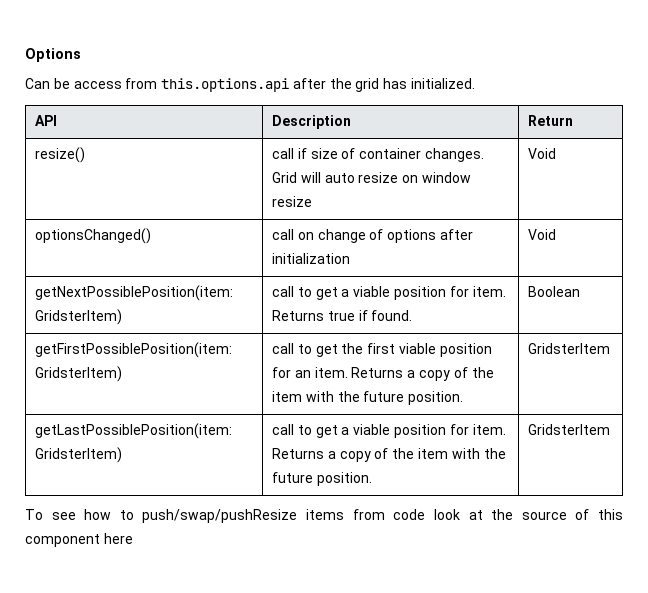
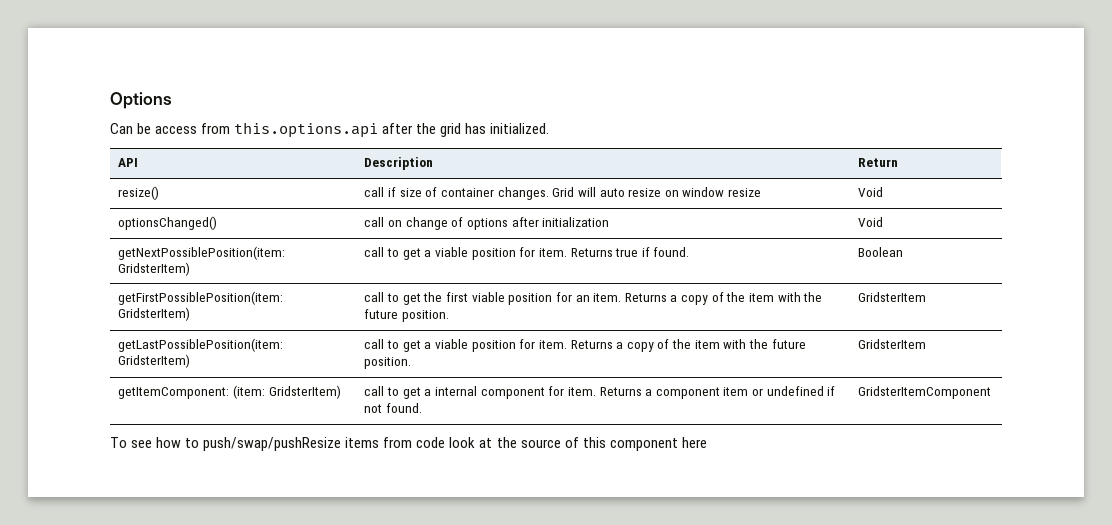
+ getItemComponent: (item: GridsterItem) | call to get a internal component for item. Returns a component item or undefined if not found. | GridsterItemComponent

